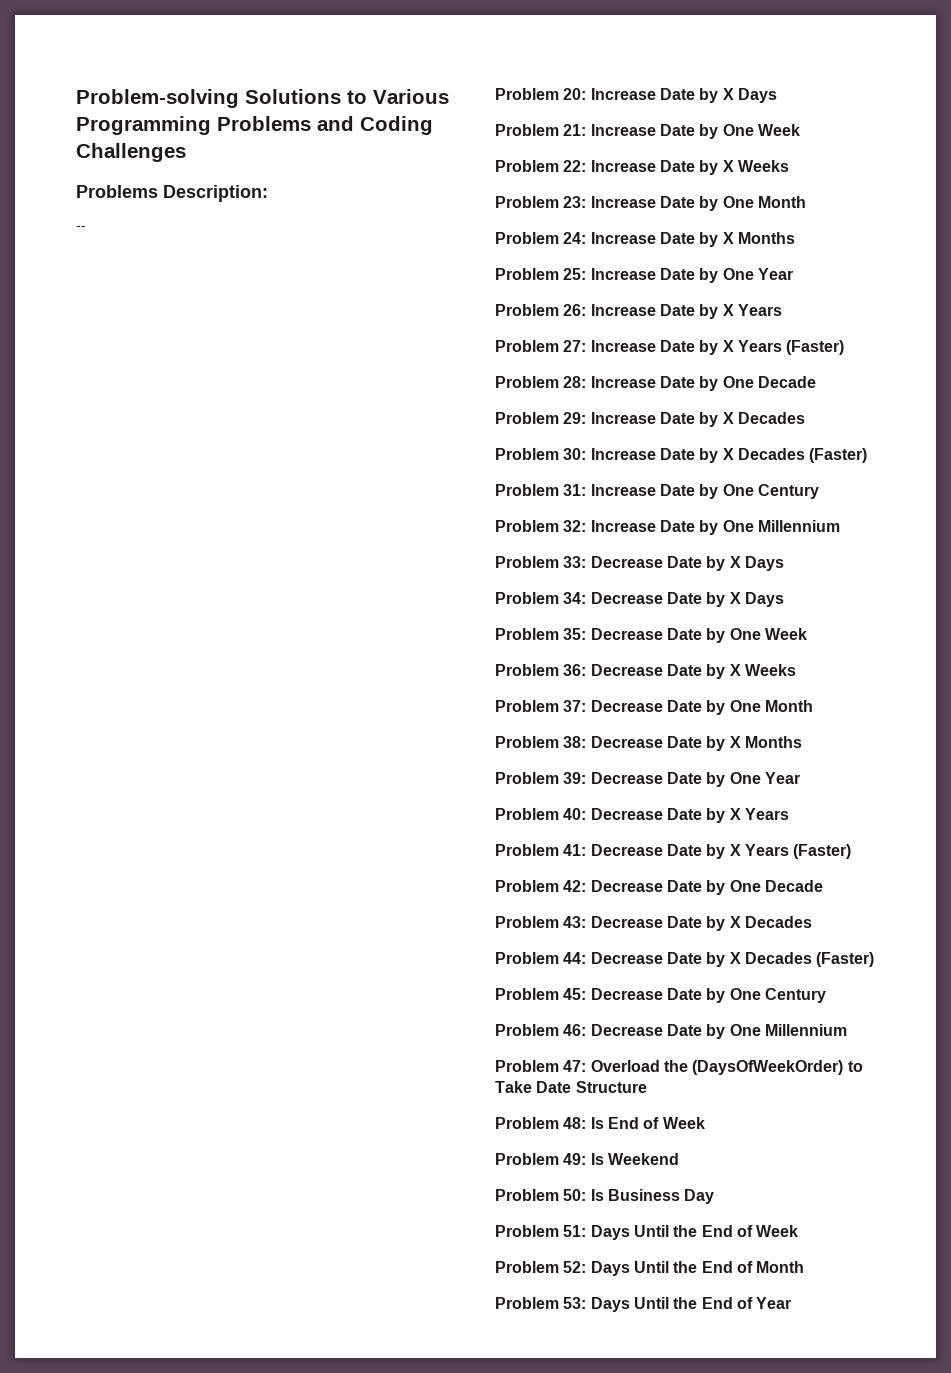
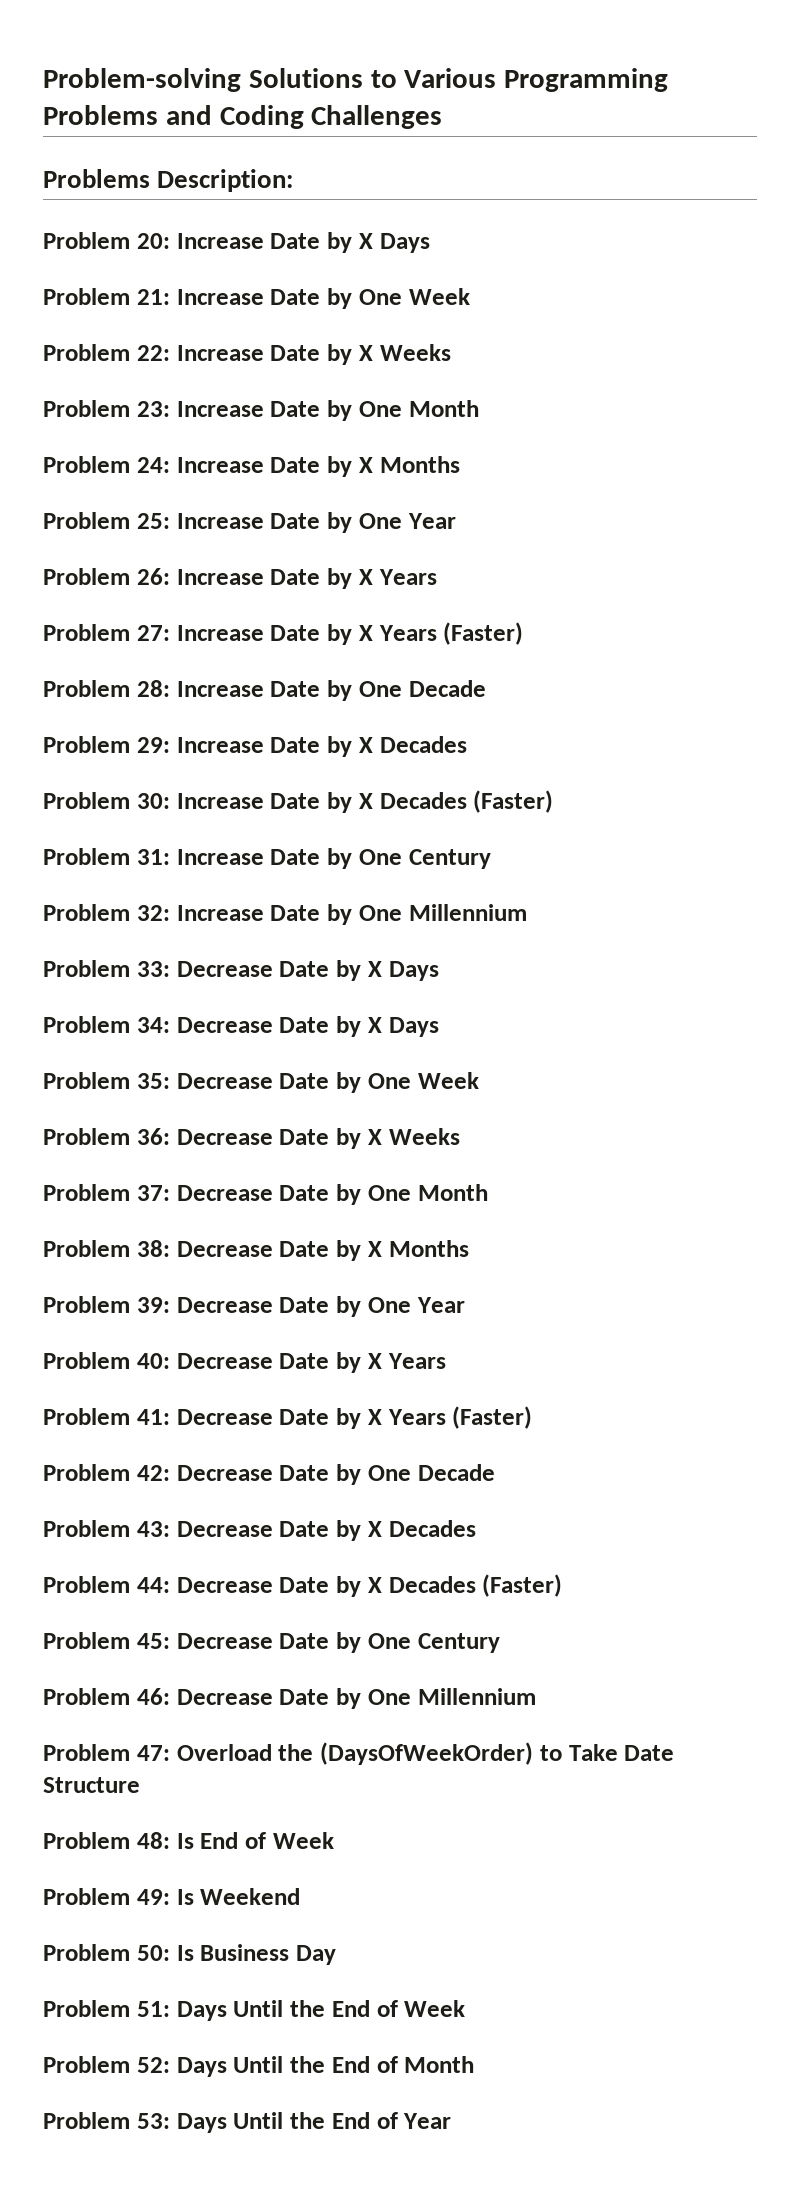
- --

